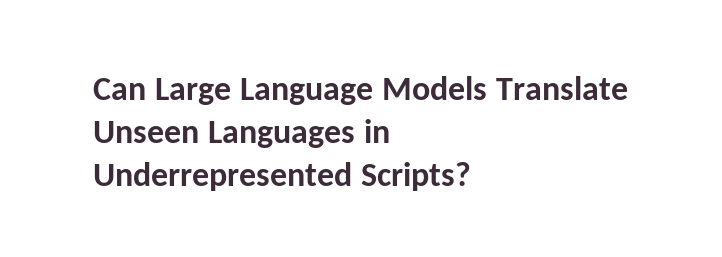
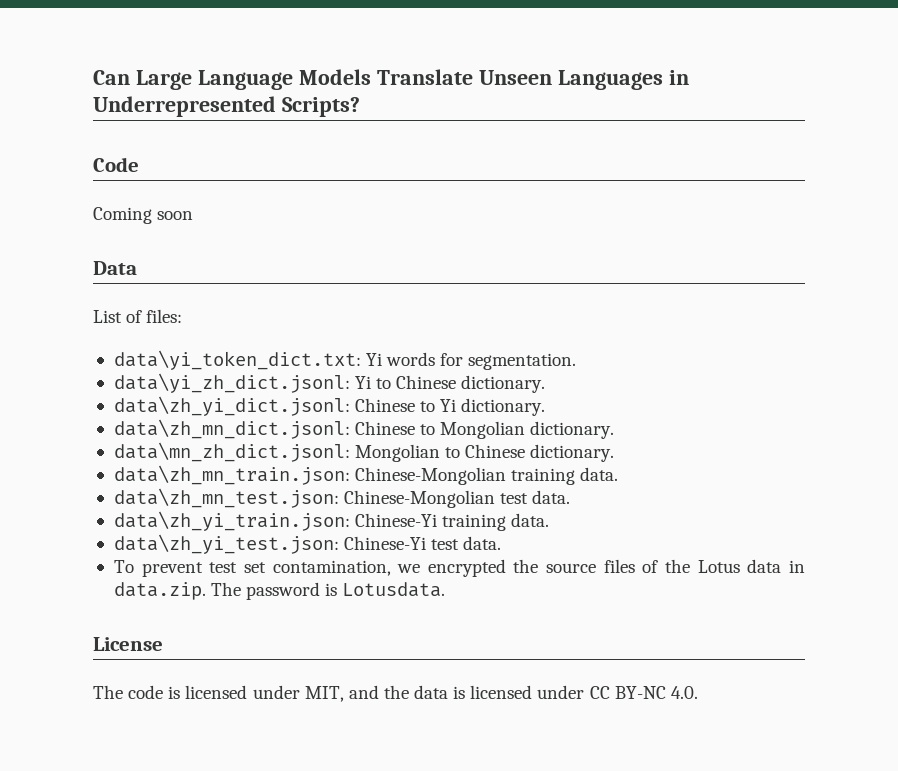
+ Code
+ Coming soon
+ Data
+ List of files:
+ data\yi_token_dict.txt: Yi words for segmentation.
+ data\yi_zh_dict.jsonl: Yi to Chinese dictionary.
+ data\zh_yi_dict.jsonl: Chinese to Yi dictionary.
+ data\zh_mn_dict.jsonl: Chinese to Mongolian dictionary.
+ data\mn_zh_dict.jsonl: Mongolian to Chinese dictionary.
+ data\zh_mn_train.json: Chinese-Mongolian training data.
+ data\zh_mn_test.json: Chinese-Mongolian test data.
+ data\zh_yi_train.json: Chinese-Yi training data.
+ data\zh_yi_test.json: Chinese-Yi test data.
+ To prevent test set contamination, we encrypted the source files of the Lotus data in data.zip. The password is Lotusdata.
+ License
+ The code is licensed under MIT, and the data is licensed under CC BY-NC 4.0.

